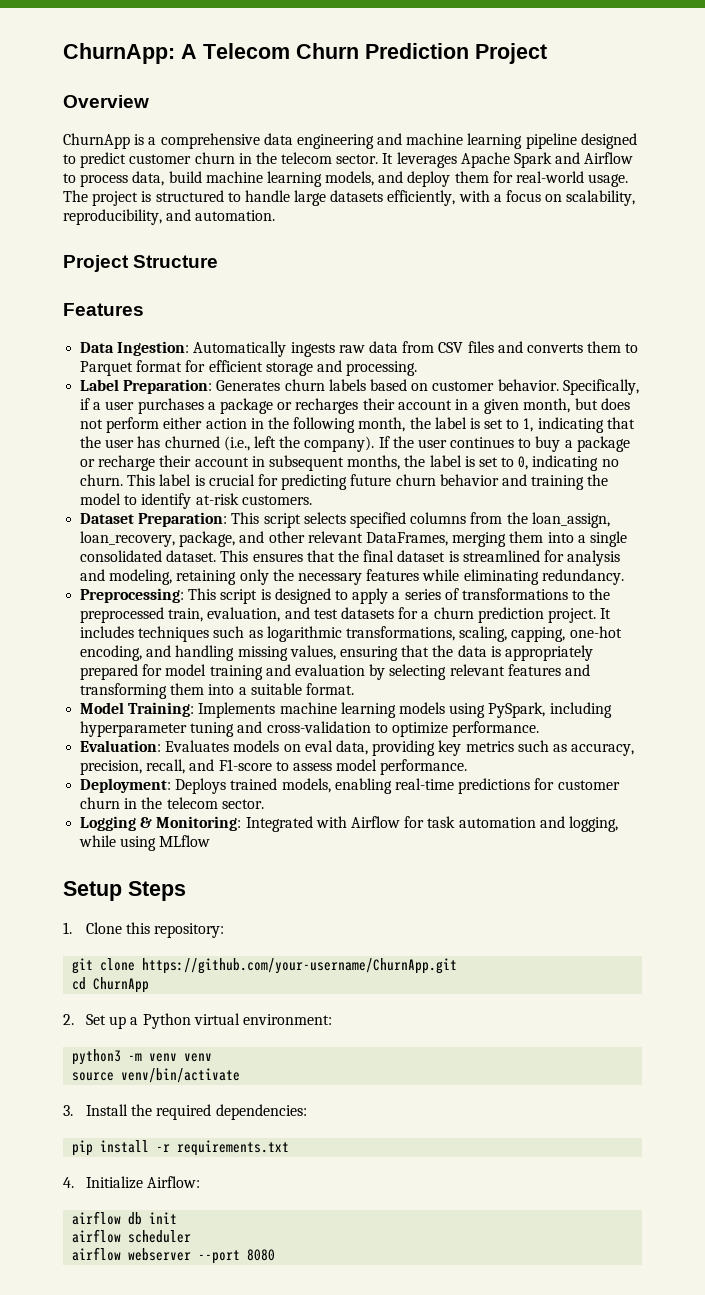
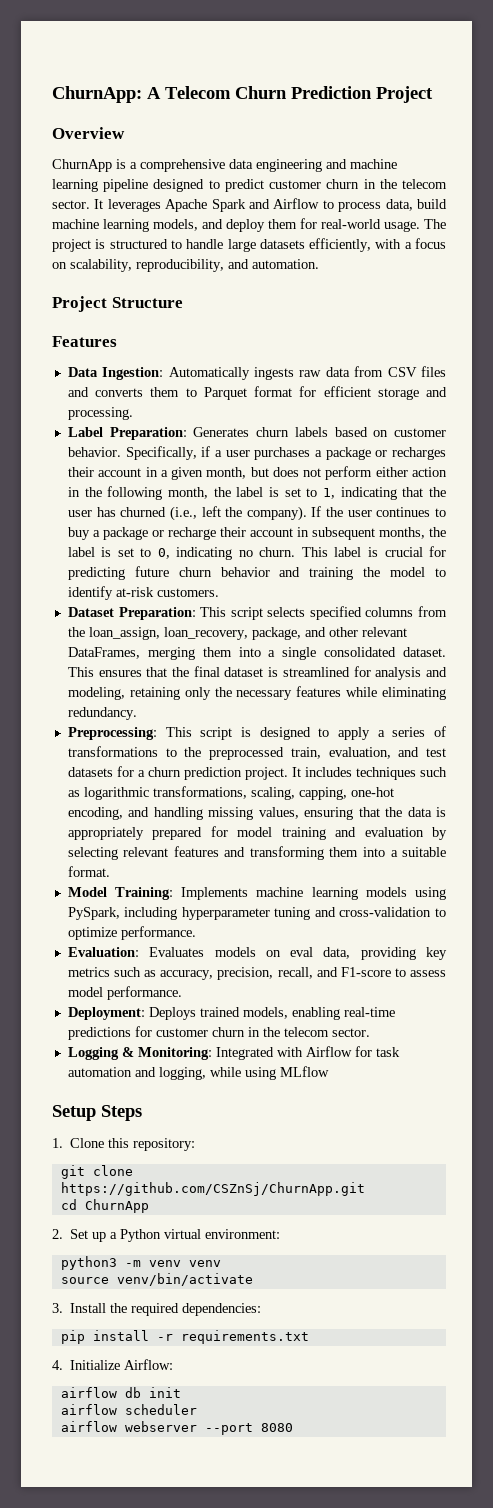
- git clone https://github.com/your-username/ChurnApp.git
+ git clone https://github.com/CSZnSj/ChurnApp.git

